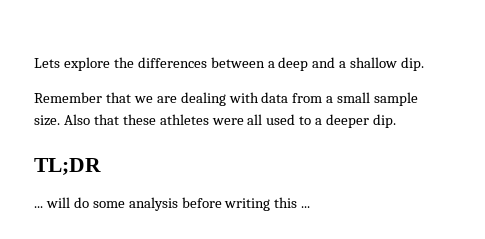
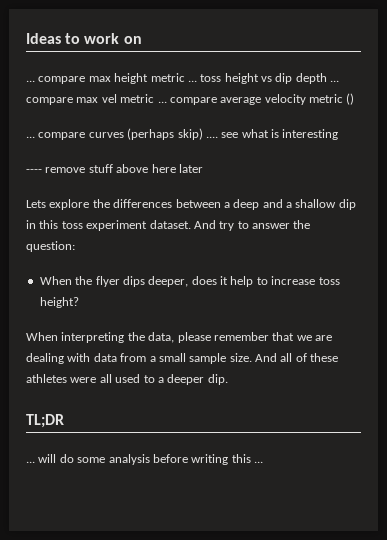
+ Ideas to work on
+ ... compare max height metric ... toss height vs dip depth ... compare max vel metric ... compare average velocity metric ()
+ ... compare curves (perhaps skip) .... see what is interesting
+ ---- remove stuff above here later
- Lets explore the differences between a deep and a shallow dip.
- Remember that we are dealing with data from a small sample size.
+ Lets explore the differences between a deep and a shallow dip in this toss experiment dataset. And try to answer the question:
+ When the flyer dips deeper, does it help to increase toss height?
+ When interpreting the data, please remember that we are dealing with data from a small sample size.
- Also that these athletes were all used to a deeper dip.
+ And all of these athletes were all used to a deeper dip.

